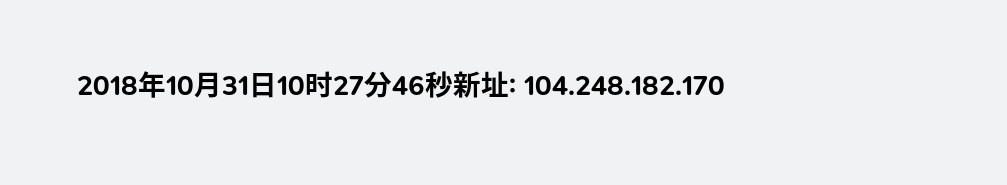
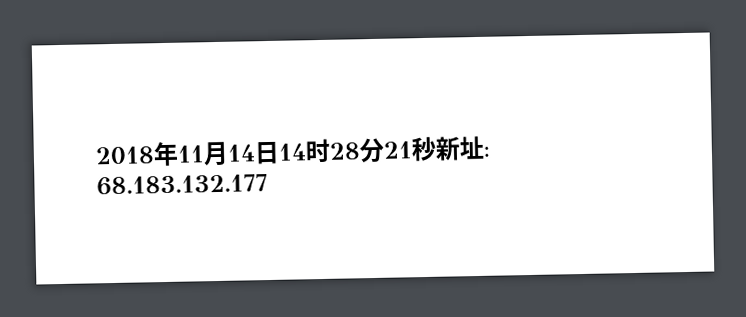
- 2018年10月31日10时27分46秒新址: 104.248.182.170
+ 2018年11月14日14时28分21秒新址: 68.183.132.177

